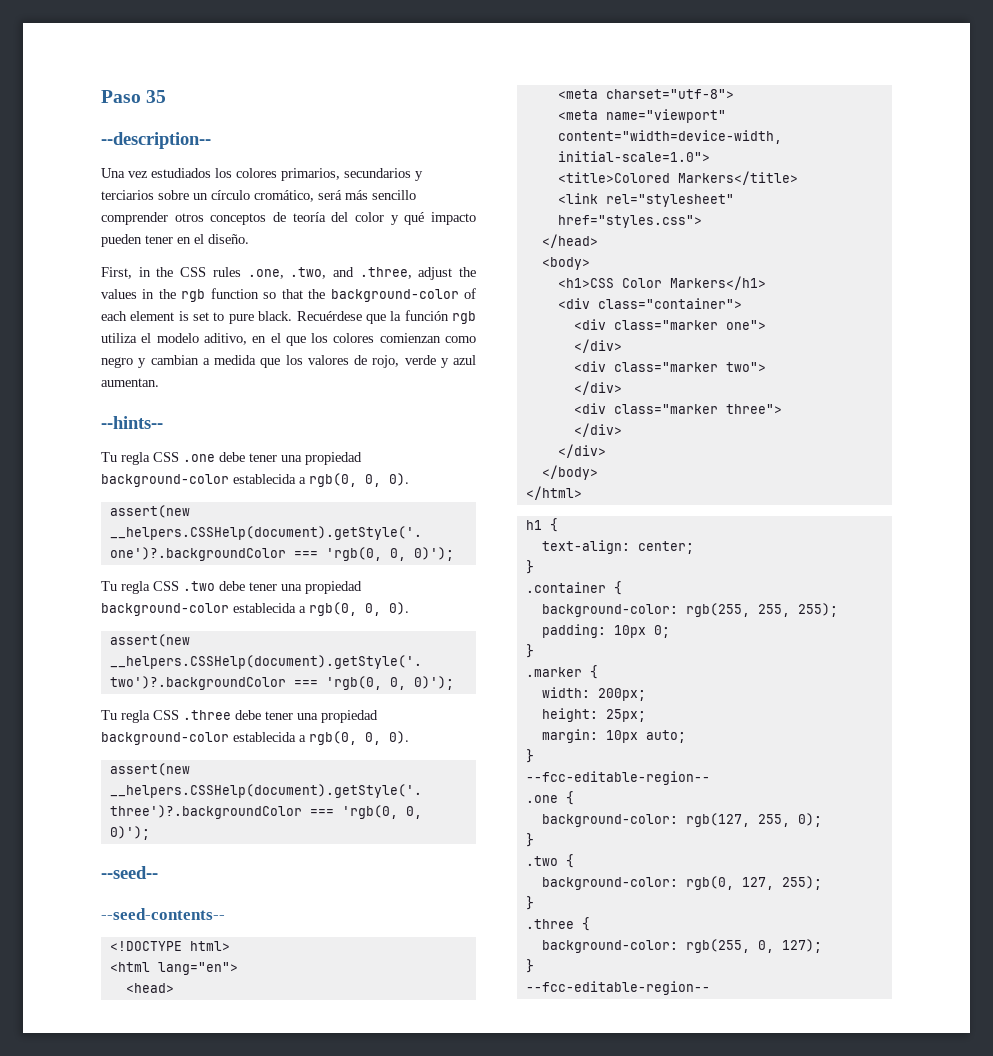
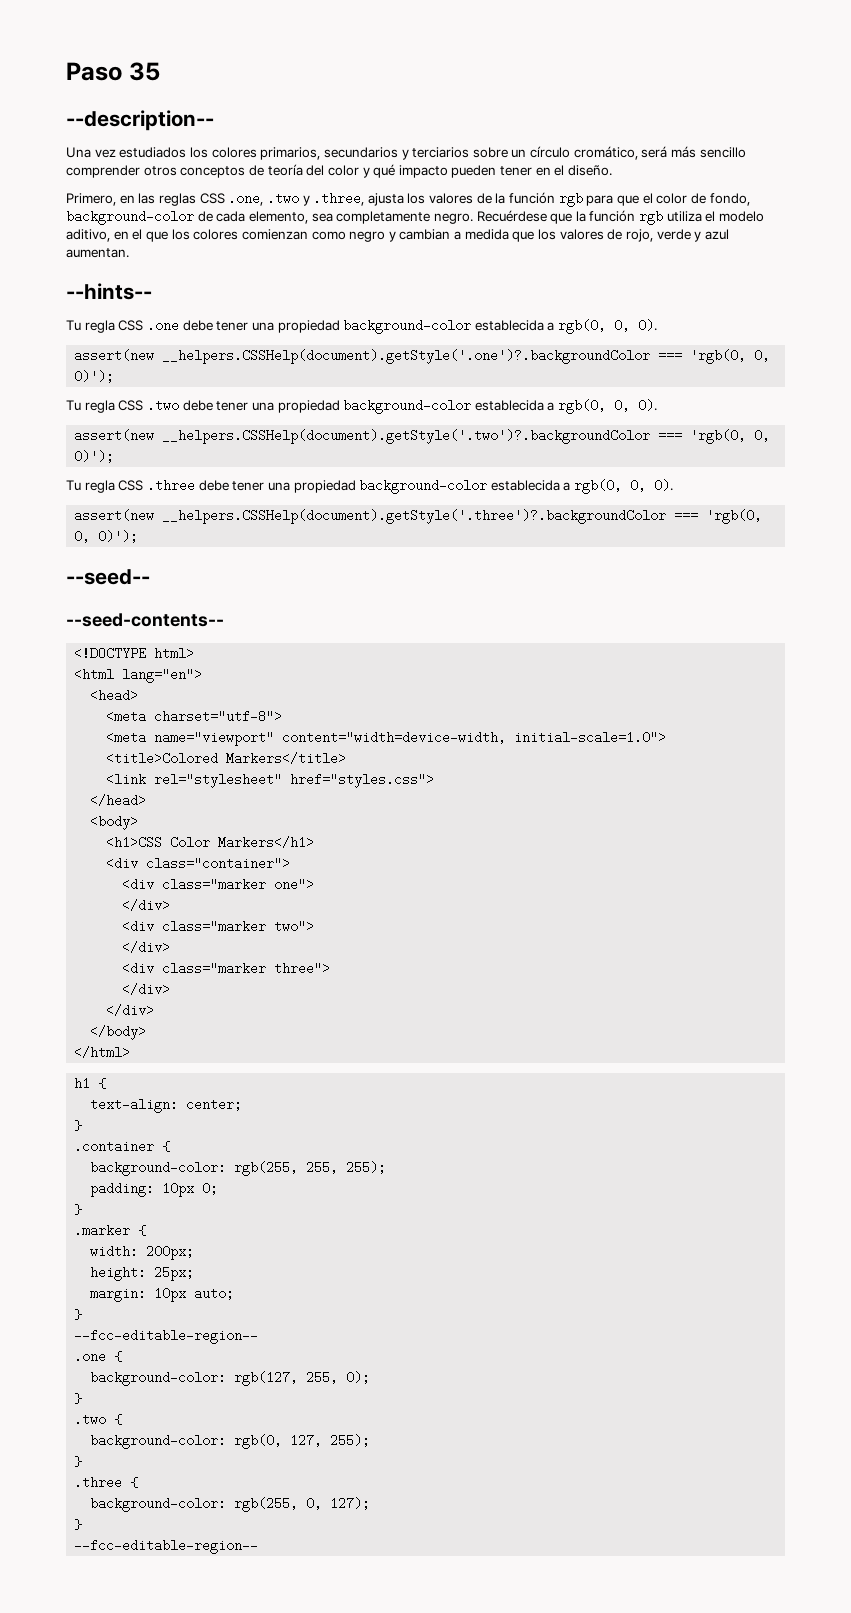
- First, in the CSS rules .one, .two, and .three, adjust the values in the rgb function so that the background-color of each element is set to pure black.
+ Primero, en las reglas CSS .one, .two y .three, ajusta los valores de la función rgb para que el color de fondo, background-color de cada elemento, sea completamente negro.

